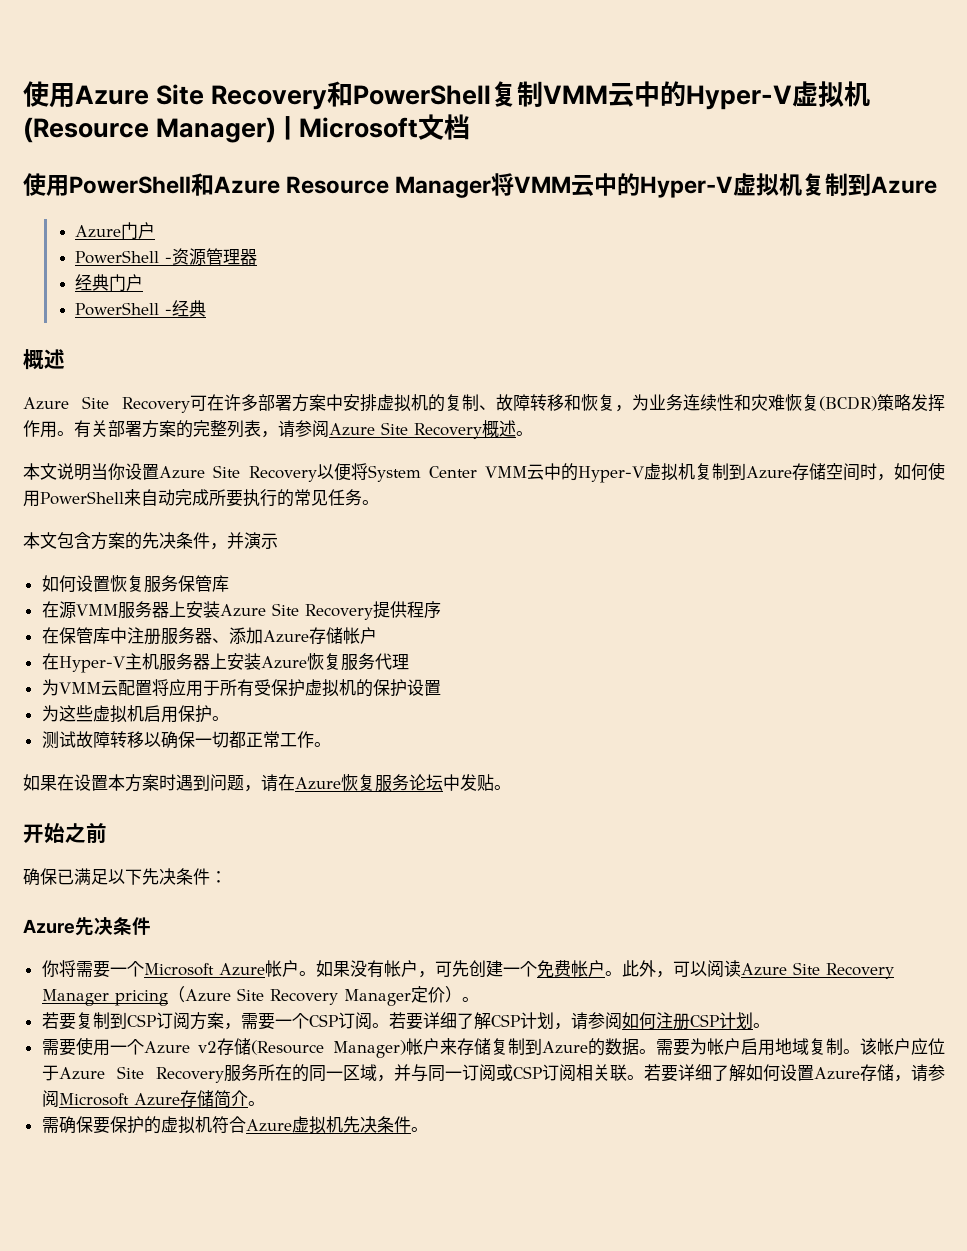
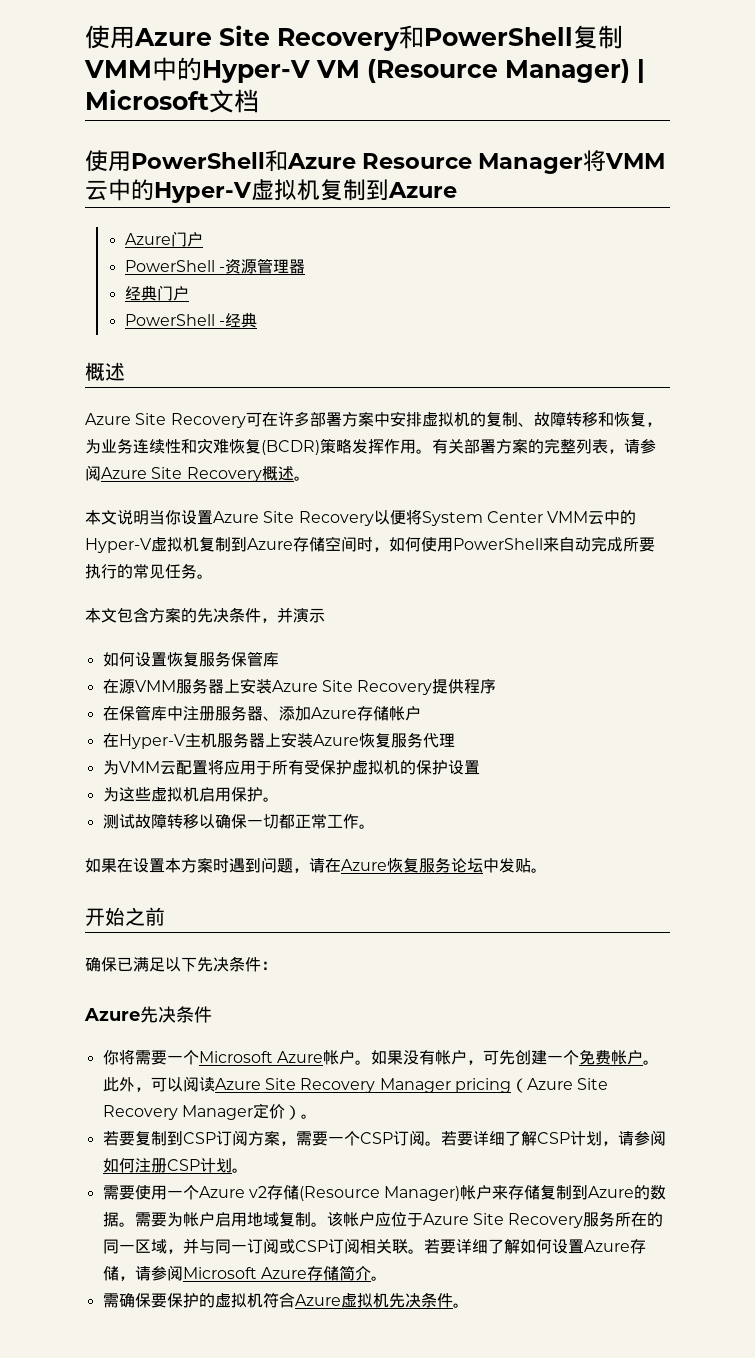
- 使用Azure Site Recovery和PowerShell复制VMM云中的Hyper-V虚拟机(Resource Manager) | Microsoft文档
+ 使用Azure Site Recovery和PowerShell复制VMM中的Hyper-V VM (Resource Manager) | Microsoft文档

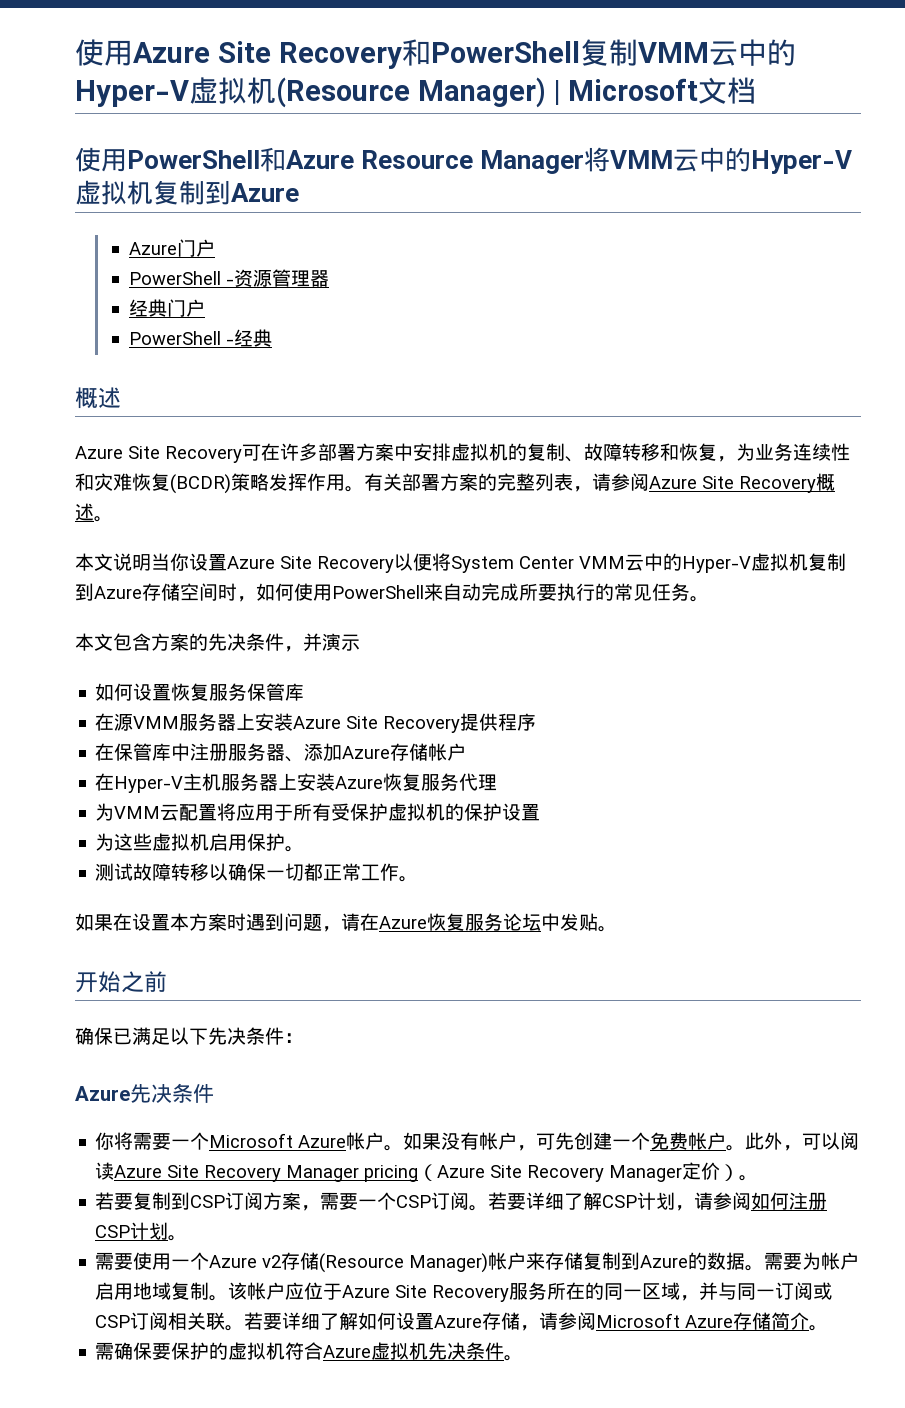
- 使用Azure Site Recovery和PowerShell复制VMM中的Hyper-V VM (Resource Manager) | Microsoft文档
+ 使用Azure Site Recovery和PowerShell复制VMM云中的Hyper-V虚拟机(Resource Manager) | Microsoft文档

